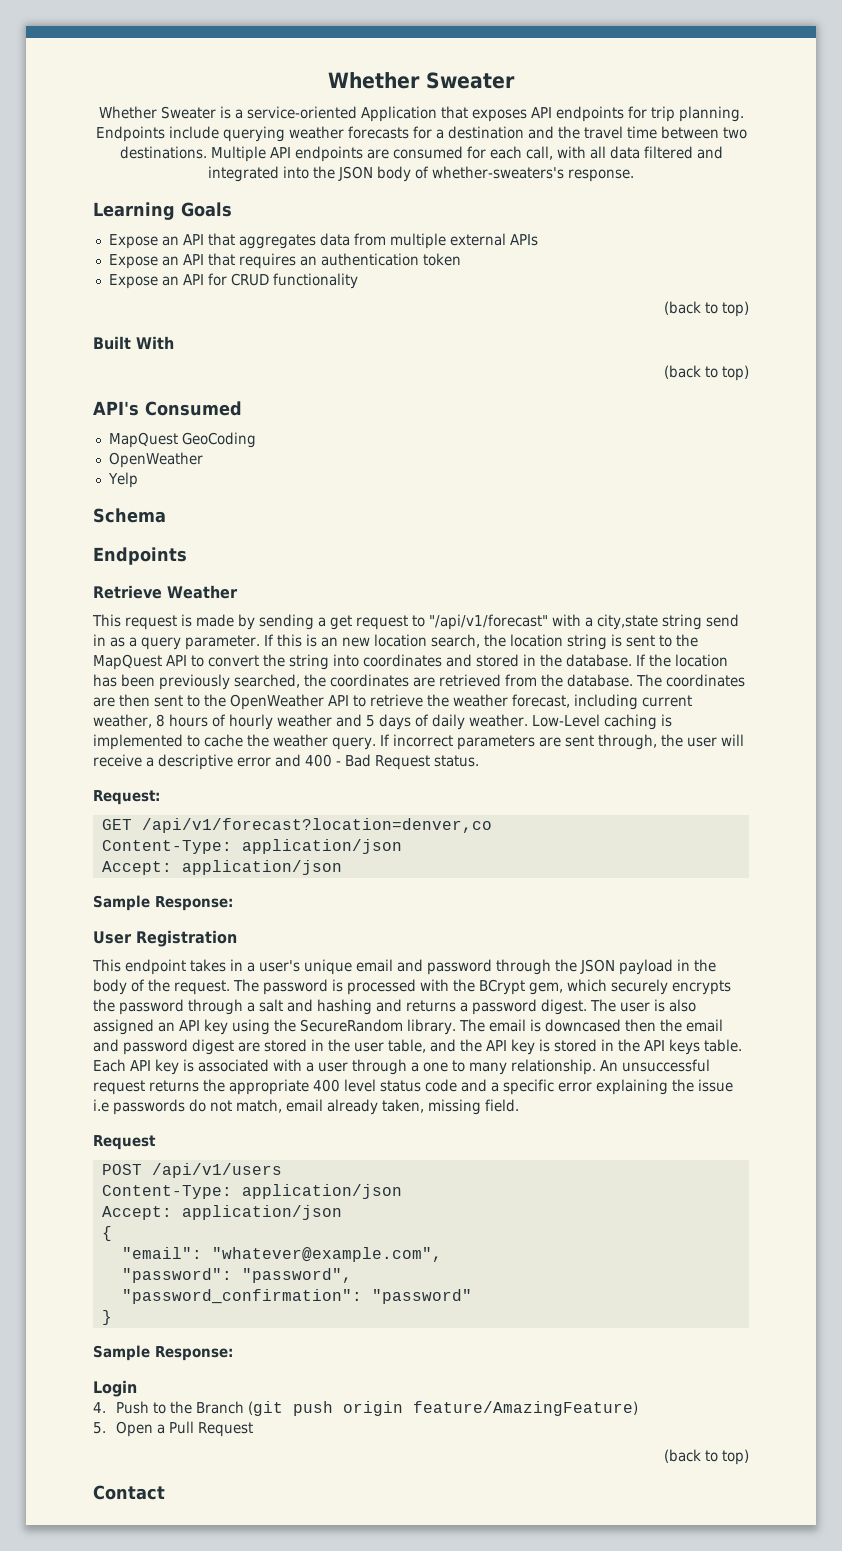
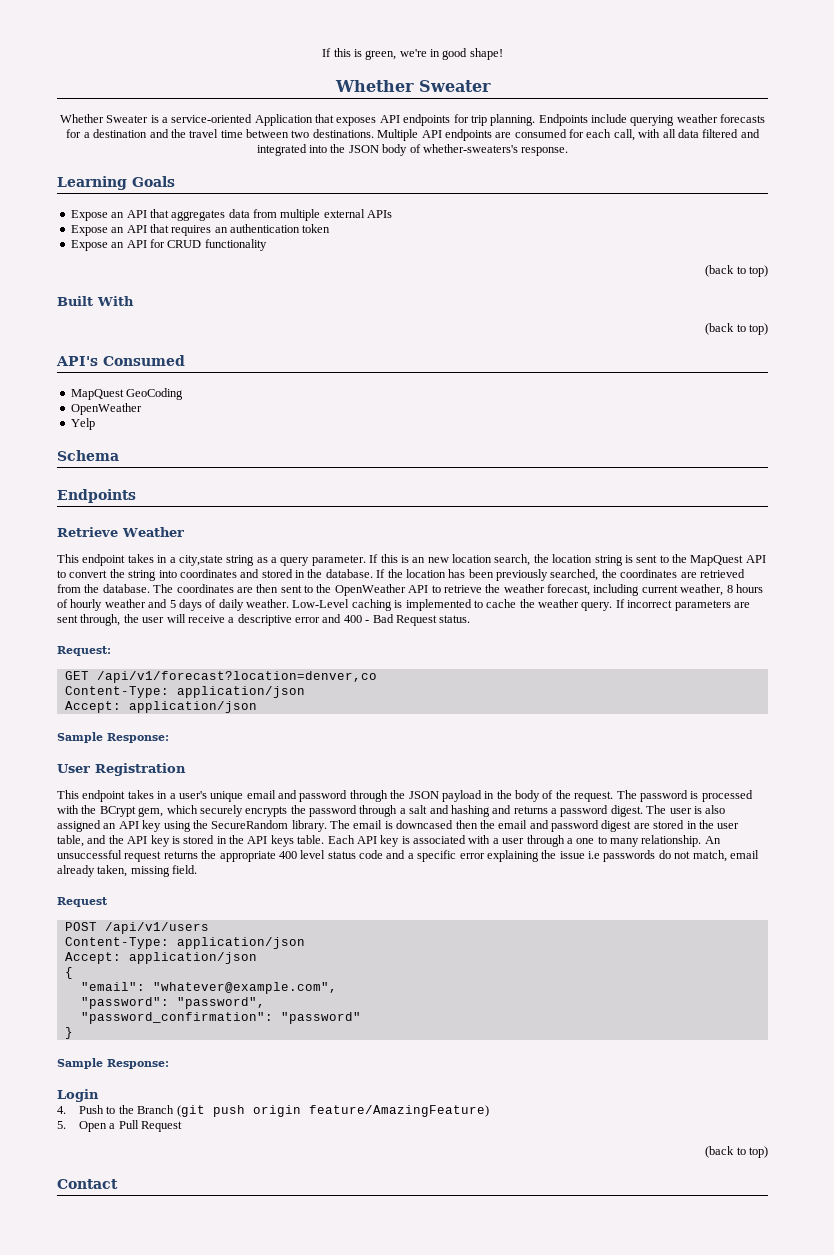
+ If this is green, we're in good shape!
- This request is made by sending a get request to "/api/v1/forecast" with a city,state string send in as a query parameter.
+ This endpoint takes in a city,state string as a query parameter.

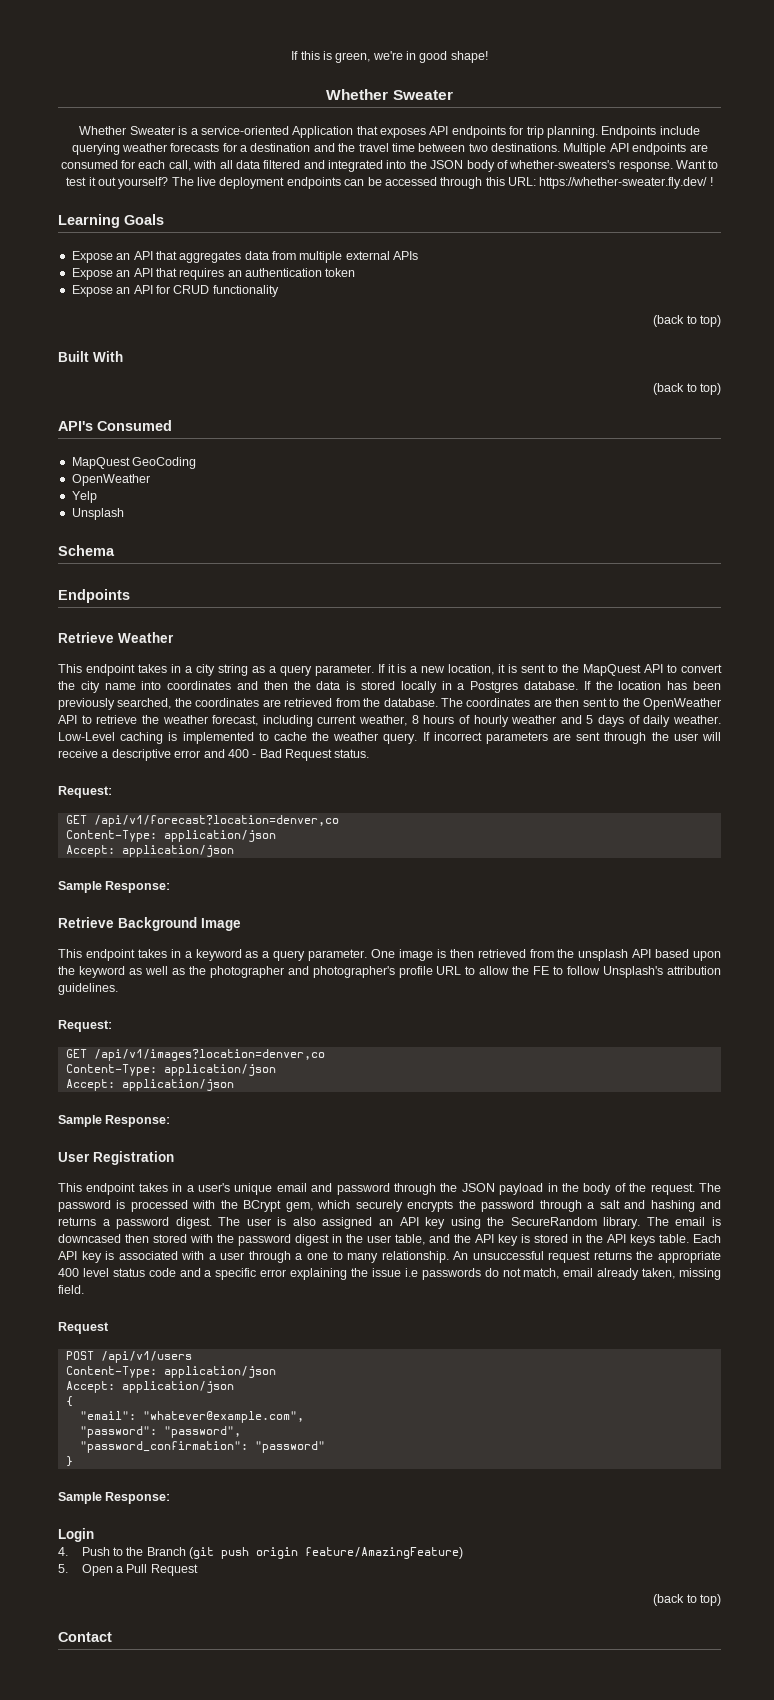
+ Want to test it out yourself? The live deployment endpoints can be accessed through this URL: https://whether-sweater.fly.dev/ !
+ Unsplash
- This endpoint takes in a city,state string as a query parameter.
+ This endpoint takes in a city string as a query parameter.
- If this is an new location search, the location string is sent to the MapQuest API to convert the string into coordinates and stored in the database.
+ If it is a new location, it is sent to the MapQuest API to convert the city name into coordinates and then the data is stored locally in a Postgres database.
- If incorrect parameters are sent through, the user will receive a descriptive error and 400 - Bad Request status.
+ If incorrect parameters are sent through the user will receive a descriptive error and 400 - Bad Request status.
+ Retrieve Background Image
+ This endpoint takes in a keyword as a query parameter. One image is then retrieved from the unsplash API based upon the keyword as well as the photographer and photographer's profile URL to allow the FE to follow Unsplash's attribution guidelines.
+ Request:
+ GET /api/v1/images?location=denver,co
+ Content-Type: application/json
+ Accept: application/json
+ Sample Response:
- The email is downcased then the email and password digest are stored in the user table, and the API key is stored in the API keys table.
+ The email is downcased then stored with the password digest in the user table, and the API key is stored in the API keys table.

